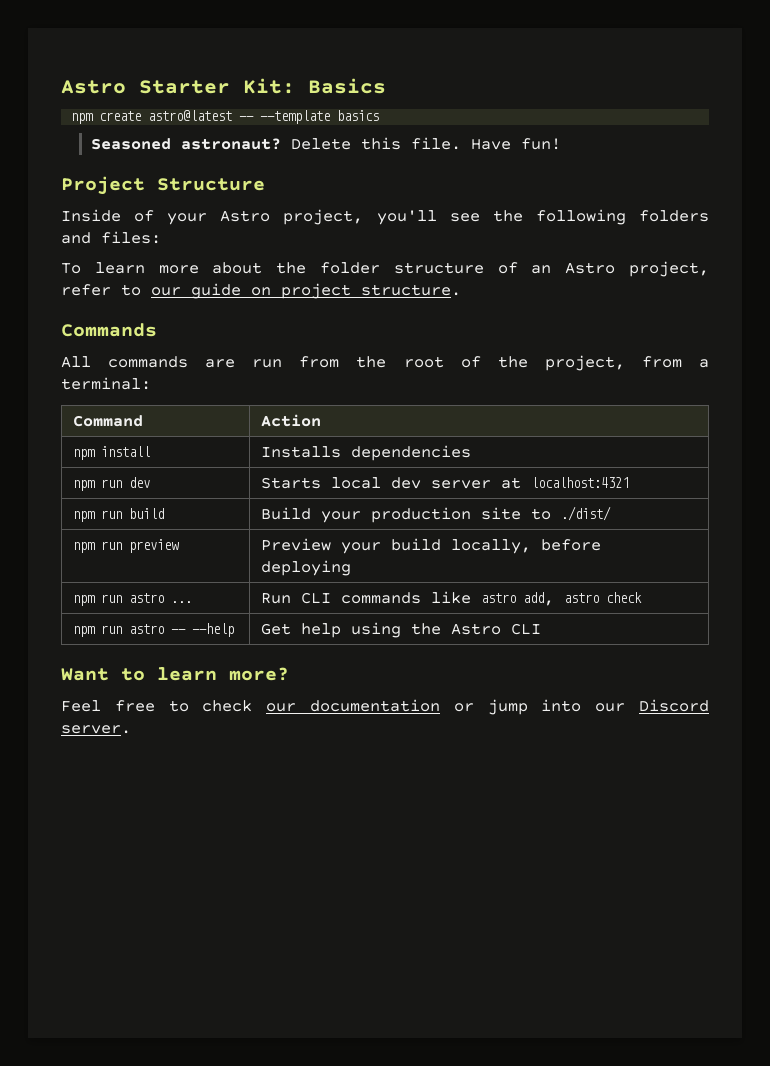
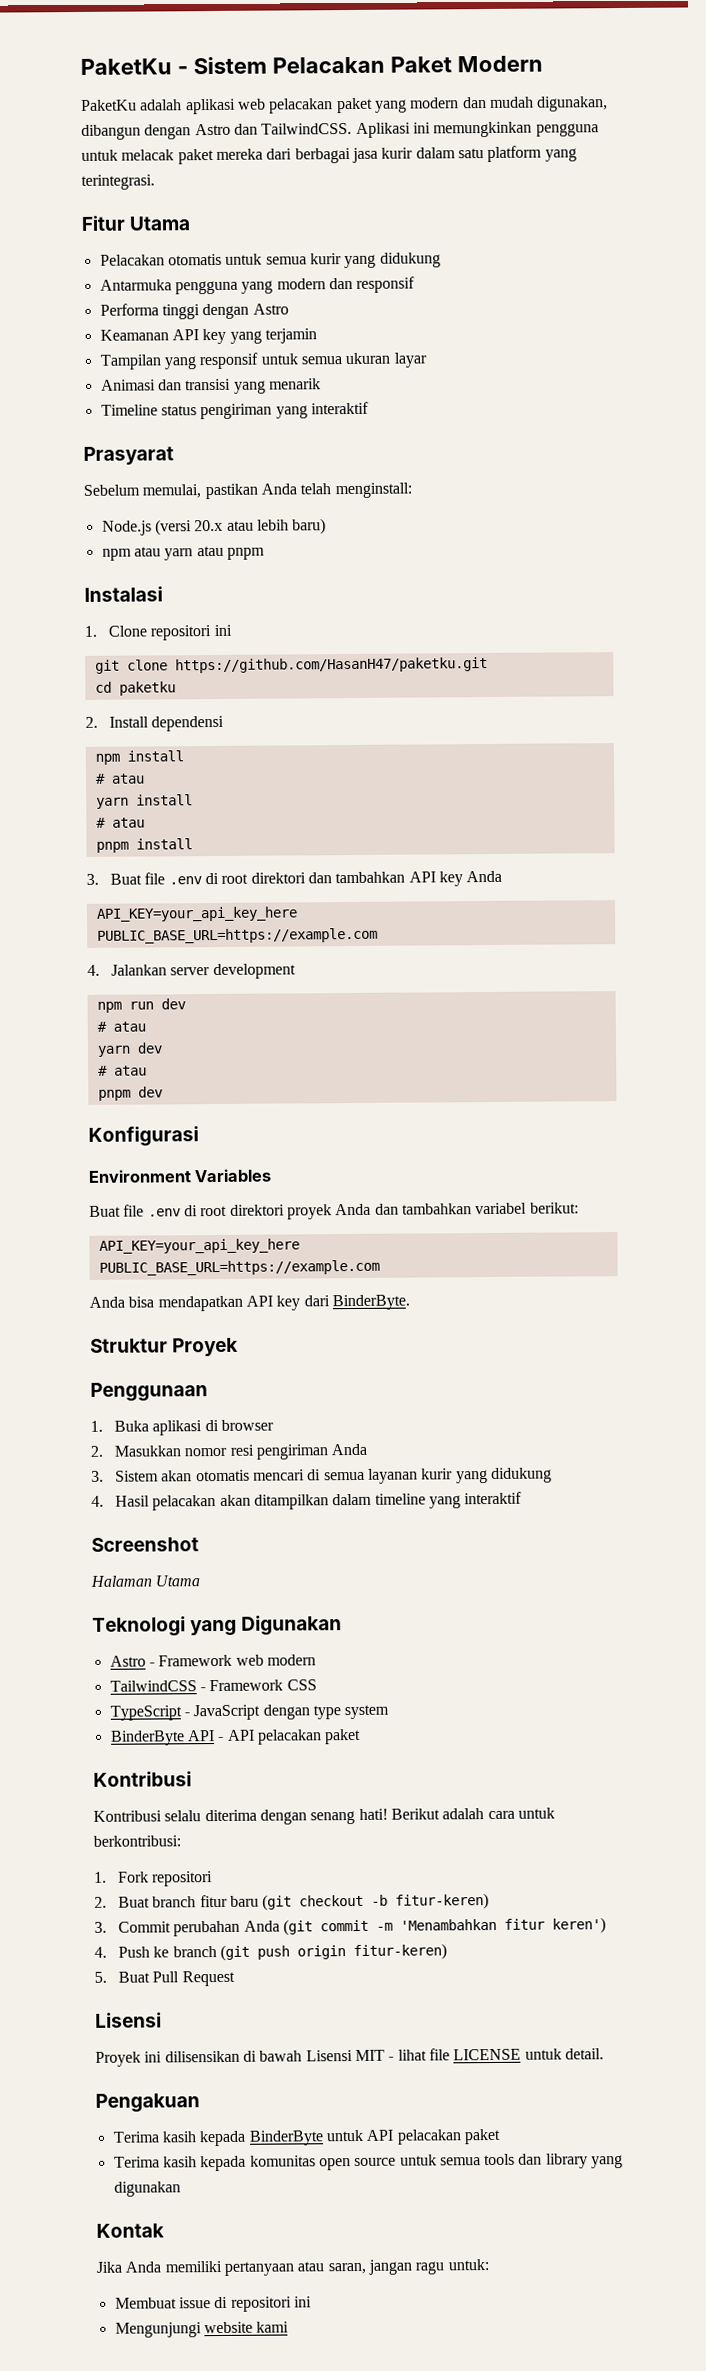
- Astro Starter Kit: Basics
- npm create astro@latest -- --template basics
- Seasoned astronaut? Delete this file. Have fun!
- Project Structure
- Inside of your Astro project, you'll see the following folders and files:
- To learn more about the folder structure of an Astro project, refer to our guide on project structure.
- Commands
- All commands are run from the root of the project, from a terminal:
- Command | Action
- npm install | Installs dependencies
- npm run dev | Starts local dev server at localhost:4321
- npm run build | Build your production site to ./dist/
- npm run preview | Preview your build locally, before deploying
- npm run astro ... | Run CLI commands like astro add, astro check
- npm run astro -- --help | Get help using the Astro CLI
- Want to learn more?
- Feel free to check our documentation or jump into our Discord server.
+ PaketKu - Sistem Pelacakan Paket Modern
+ PaketKu adalah aplikasi web pelacakan paket yang modern dan mudah digunakan, dibangun dengan Astro dan TailwindCSS. Aplikasi ini memungkinkan pengguna untuk melacak paket mereka dari berbagai jasa kurir dalam satu platform yang terintegrasi.
+ Fitur Utama
+ Pelacakan otomatis untuk semua kurir yang didukung
+ Antarmuka pengguna yang modern dan responsif
+ Performa tinggi dengan Astro
+ Keamanan API key yang terjamin
+ Tampilan yang responsif untuk semua ukuran layar
+ Animasi dan transisi yang menarik
+ Timeline status pengiriman yang interaktif
+ Prasyarat
+ Sebelum memulai, pastikan Anda telah menginstall:
+ Node.js (versi 20.x atau lebih baru)
+ npm atau yarn atau pnpm
+ Instalasi
+ 1. Clone repositori ini
+ git clone https://github.com/HasanH47/paketku.git
+ cd paketku
+ 2. Install dependensi
+ npm install
+ # atau
+ yarn install
+ # atau
+ pnpm install
+ 3. Buat file .env di root direktori dan tambahkan API key Anda
+ API_KEY=your_api_key_here
+ PUBLIC_BASE_URL=https://example.com
+ 4. Jalankan server development
+ npm run dev
+ # atau
+ yarn dev
+ # atau
+ pnpm dev
+ Konfigurasi
+ Environment Variables
+ Buat file .env di root direktori proyek Anda dan tambahkan variabel berikut:
+ API_KEY=your_api_key_here
+ PUBLIC_BASE_URL=https://example.com
+ Anda bisa mendapatkan API key dari BinderByte.
+ Struktur Proyek
+ Penggunaan
+ 1. Buka aplikasi di browser
+ 2. Masukkan nomor resi pengiriman Anda
+ 3. Sistem akan otomatis mencari di semua layanan kurir yang didukung
+ 4. Hasil pelacakan akan ditampilkan dalam timeline yang interaktif
+ Screenshot
+ Halaman Utama
+ Teknologi yang Digunakan
+ Astro - Framework web modern
+ TailwindCSS - Framework CSS
+ TypeScript - JavaScript dengan type system
+ BinderByte API - API pelacakan paket
+ Kontribusi
+ Kontribusi selalu diterima dengan senang hati! Berikut adalah cara untuk berkontribusi:
+ 1. Fork repositori
+ 2. Buat branch fitur baru (git checkout -b fitur-keren)
+ 3. Commit perubahan Anda (git commit -m 'Menambahkan fitur keren')
+ 4. Push ke branch (git push origin fitur-keren)
+ 5. Buat Pull Request
+ Lisensi
+ Proyek ini dilisensikan di bawah Lisensi MIT - lihat file LICENSE untuk detail.
+ Pengakuan
+ Terima kasih kepada BinderByte untuk API pelacakan paket
+ Terima kasih kepada komunitas open source untuk semua tools dan library yang digunakan
+ Kontak
+ Jika Anda memiliki pertanyaan atau saran, jangan ragu untuk:
+ Membuat issue di repositori ini
+ Mengunjungi website kami

